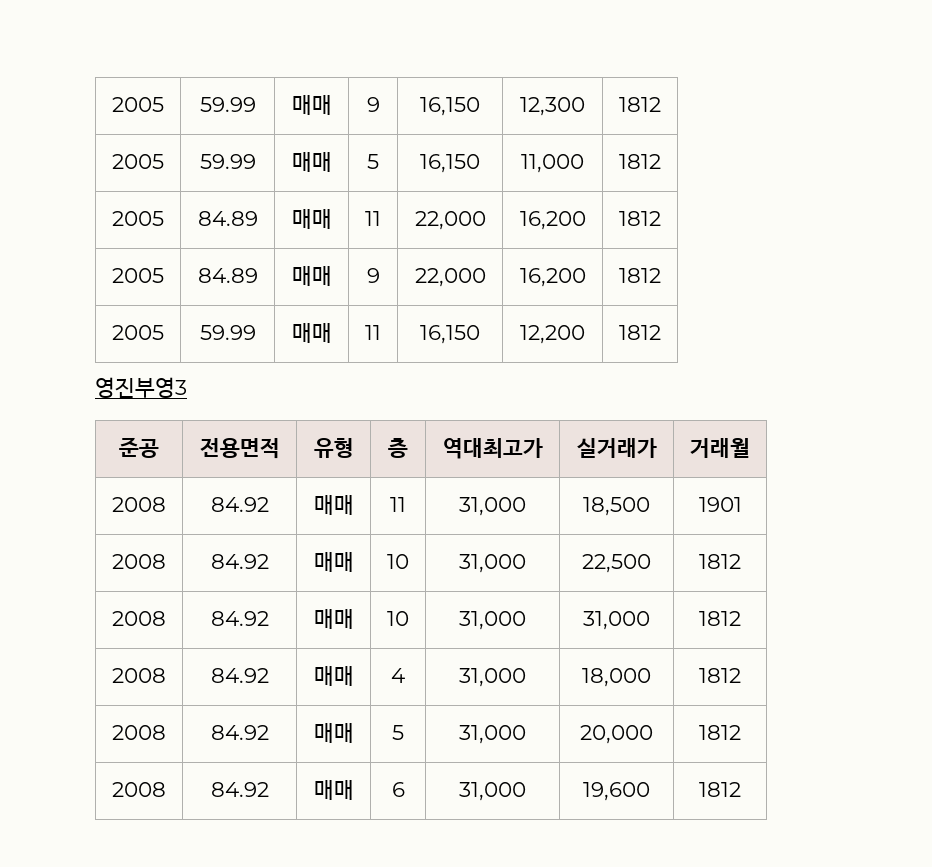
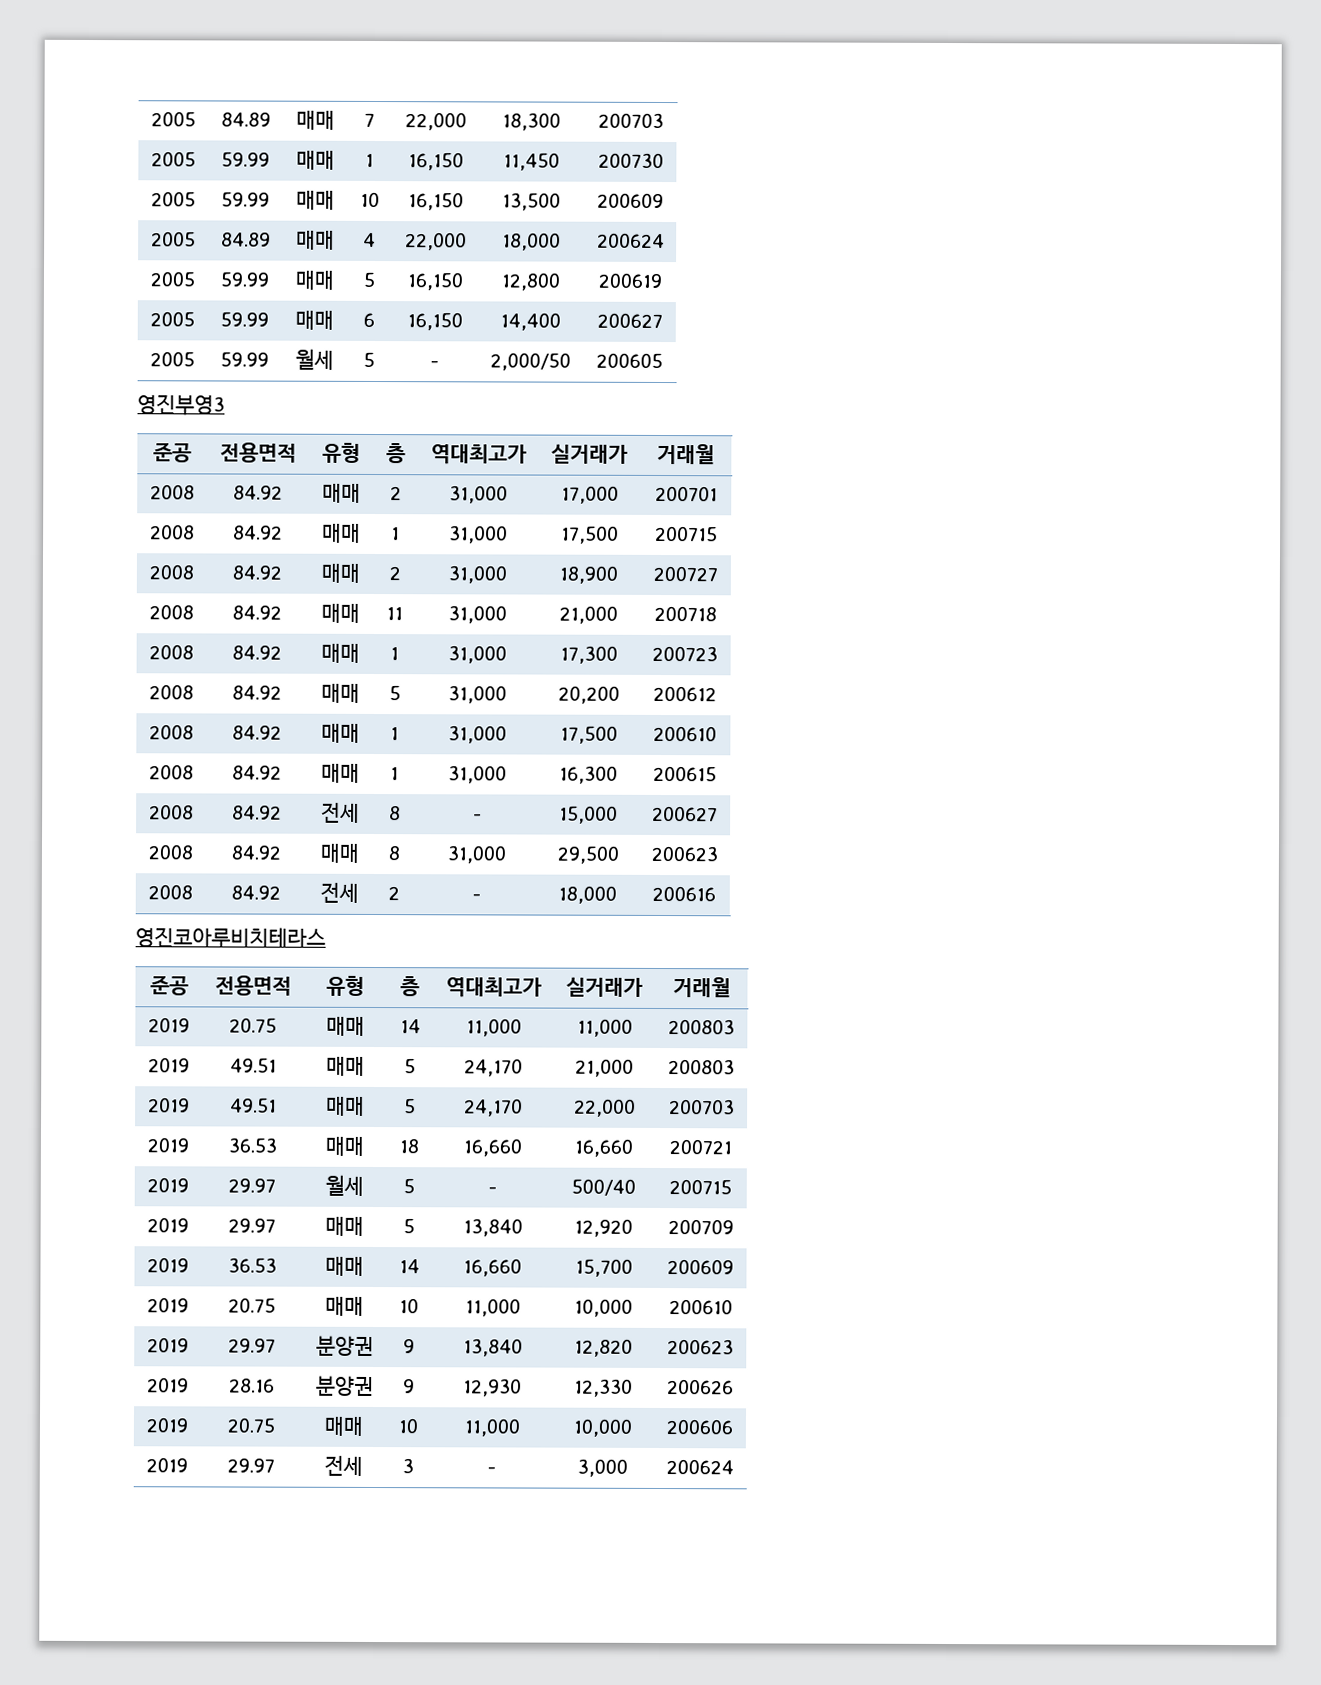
- 2005 | 59.99 | 매매 | 9 | 16,150 | 12,300 | 1812
+ 2005 | 84.89 | 매매 | 7 | 22,000 | 18,300 | 200703
+ 2005 | 59.99 | 매매 | 1 | 16,150 | 11,450 | 200730
+ 2005 | 59.99 | 매매 | 10 | 16,150 | 13,500 | 200609
+ 2005 | 84.89 | 매매 | 4 | 22,000 | 18,000 | 200624
- 2005 | 59.99 | 매매 | 5 | 16,150 | 11,000 | 1812
- 2005 | 84.89 | 매매 | 11 | 22,000 | 16,200 | 1812
- 2005 | 84.89 | 매매 | 9 | 22,000 | 16,200 | 1812
- 2005 | 59.99 | 매매 | 11 | 16,150 | 12,200 | 1812
+ 2005 | 59.99 | 매매 | 5 | 16,150 | 12,800 | 200619
+ 2005 | 59.99 | 매매 | 6 | 16,150 | 14,400 | 200627
+ 2005 | 59.99 | 월세 | 5 | - | 2,000/50 | 200605
- 2008 | 84.92 | 매매 | 11 | 31,000 | 18,500 | 1901
- 2008 | 84.92 | 매매 | 10 | 31,000 | 22,500 | 1812
- 2008 | 84.92 | 매매 | 10 | 31,000 | 31,000 | 1812
- 2008 | 84.92 | 매매 | 4 | 31,000 | 18,000 | 1812
+ 2008 | 84.92 | 매매 | 2 | 31,000 | 17,000 | 200701
+ 2008 | 84.92 | 매매 | 1 | 31,000 | 17,500 | 200715
+ 2008 | 84.92 | 매매 | 2 | 31,000 | 18,900 | 200727
+ 2008 | 84.92 | 매매 | 11 | 31,000 | 21,000 | 200718
+ 2008 | 84.92 | 매매 | 1 | 31,000 | 17,300 | 200723
- 2008 | 84.92 | 매매 | 5 | 31,000 | 20,000 | 1812
- 2008 | 84.92 | 매매 | 6 | 31,000 | 19,600 | 1812
+ 2008 | 84.92 | 매매 | 5 | 31,000 | 20,200 | 200612
+ 2008 | 84.92 | 매매 | 1 | 31,000 | 17,500 | 200610
+ 2008 | 84.92 | 매매 | 1 | 31,000 | 16,300 | 200615
+ 2008 | 84.92 | 전세 | 8 | - | 15,000 | 200627
+ 2008 | 84.92 | 매매 | 8 | 31,000 | 29,500 | 200623
+ 2008 | 84.92 | 전세 | 2 | - | 18,000 | 200616
+ 영진코아루비치테라스
+ 준공 | 전용면적 | 유형 | 층 | 역대최고가 | 실거래가 | 거래월
+ 2019 | 20.75 | 매매 | 14 | 11,000 | 11,000 | 200803
+ 2019 | 49.51 | 매매 | 5 | 24,170 | 21,000 | 200803
+ 2019 | 49.51 | 매매 | 5 | 24,170 | 22,000 | 200703
+ 2019 | 36.53 | 매매 | 18 | 16,660 | 16,660 | 200721
+ 2019 | 29.97 | 월세 | 5 | - | 500/40 | 200715
+ 2019 | 29.97 | 매매 | 5 | 13,840 | 12,920 | 200709
+ 2019 | 36.53 | 매매 | 14 | 16,660 | 15,700 | 200609
+ 2019 | 20.75 | 매매 | 10 | 11,000 | 10,000 | 200610
+ 2019 | 29.97 | 분양권 | 9 | 13,840 | 12,820 | 200623
+ 2019 | 28.16 | 분양권 | 9 | 12,930 | 12,330 | 200626
+ 2019 | 20.75 | 매매 | 10 | 11,000 | 10,000 | 200606
+ 2019 | 29.97 | 전세 | 3 | - | 3,000 | 200624

